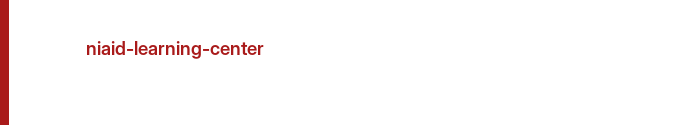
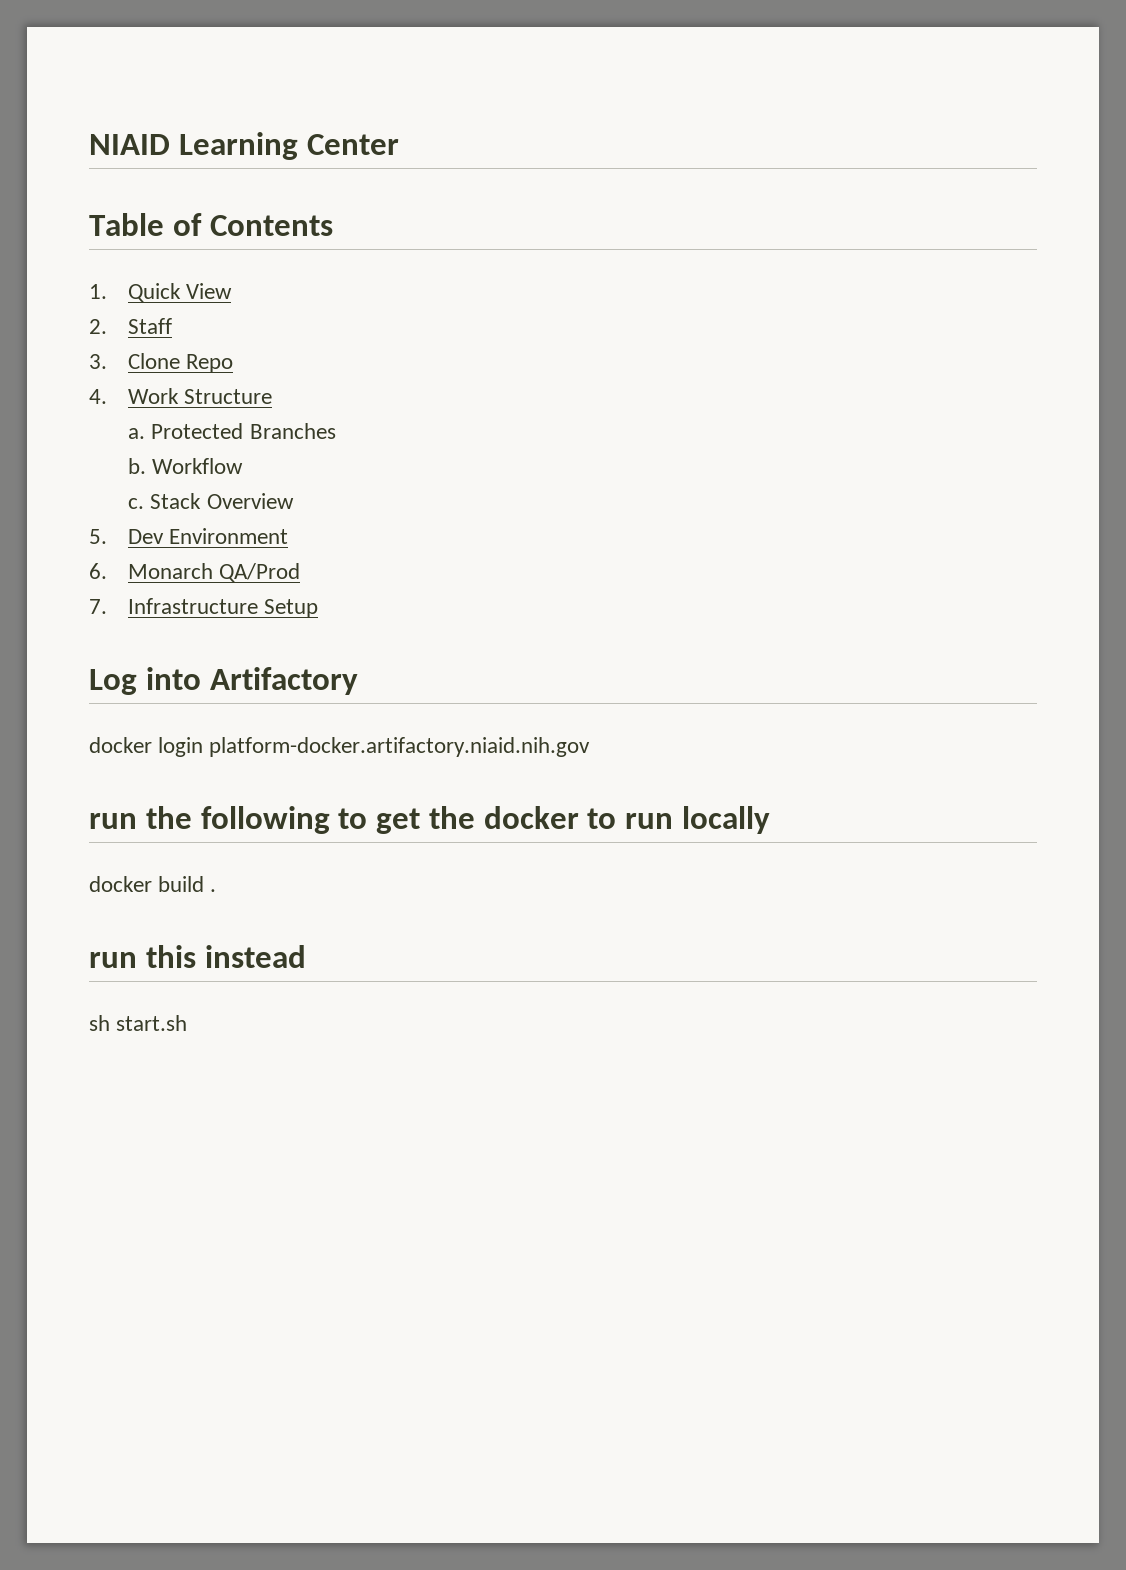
- niaid-learning-center
+ NIAID Learning Center
+ Table of Contents
+ 1. Quick View
+ 2. Staff
+ 3. Clone Repo
+ 4. Work Structure
+ a. Protected Branches
+ b. Workflow
+ c. Stack Overview
+ 5. Dev Environment
+ 6. Monarch QA/Prod
+ 7. Infrastructure Setup
+ Log into Artifactory
+ docker login platform-docker.artifactory.niaid.nih.gov
+ run the following to get the docker to run locally
+ docker build .
+ run this instead
+ sh start.sh

